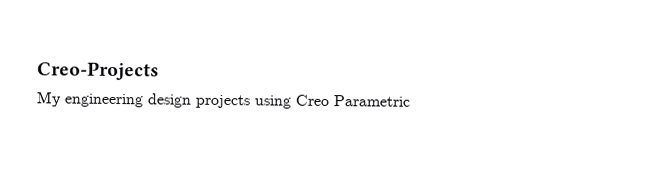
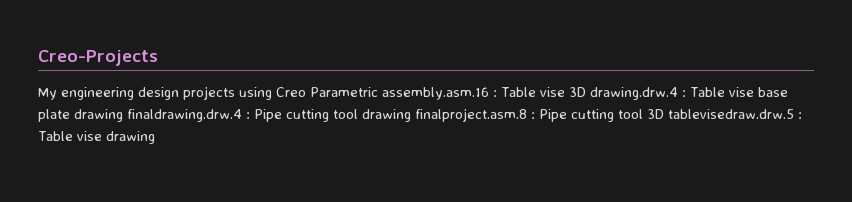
- My engineering design projects using Creo Parametric
+ My engineering design projects using Creo Parametric assembly.asm.16 : Table vise 3D drawing.drw.4 : Table vise base plate drawing finaldrawing.drw.4 : Pipe cutting tool drawing finalproject.asm.8 : Pipe cutting tool 3D tablevisedraw.drw.5 : Table vise drawing

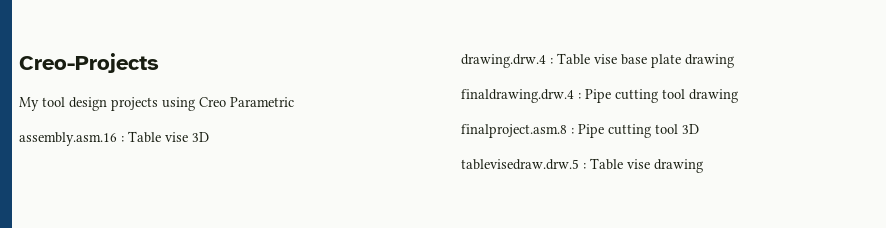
- My engineering design projects using Creo Parametric assembly.asm.16 : Table vise 3D drawing.drw.4 : Table vise base plate drawing finaldrawing.drw.4 : Pipe cutting tool drawing finalproject.asm.8 : Pipe cutting tool 3D tablevisedraw.drw.5 : Table vise drawing
+ My tool design projects using Creo Parametric
+ assembly.asm.16 : Table vise 3D
+ drawing.drw.4 : Table vise base plate drawing
+ finaldrawing.drw.4 : Pipe cutting tool drawing
+ finalproject.asm.8 : Pipe cutting tool 3D
+ tablevisedraw.drw.5 : Table vise drawing

